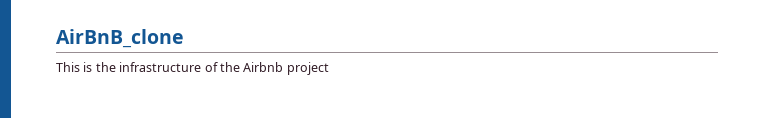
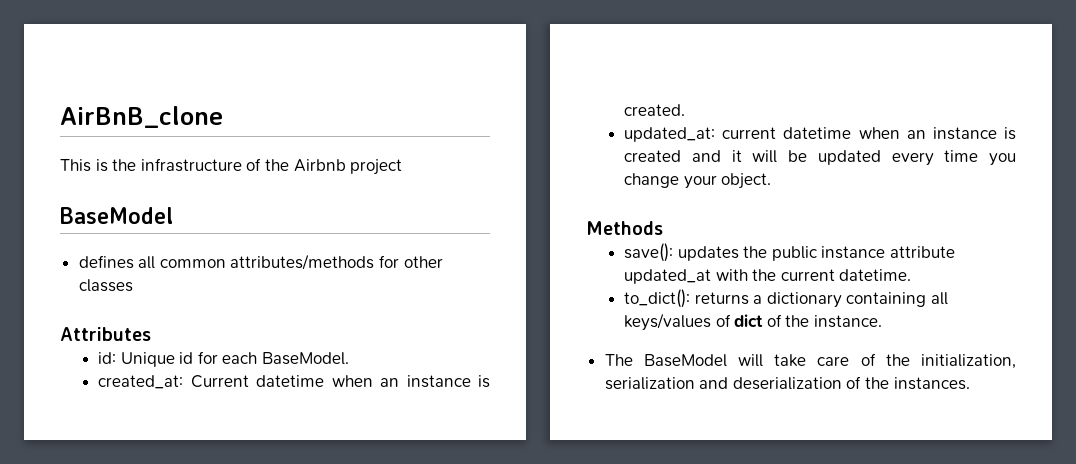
  This is the infrastructure of the Airbnb project
+ BaseModel
+ defines all common attributes/methods for other classes
+ Attributes
+ id: Unique id for each BaseModel.
+ created_at: Current datetime when an instance is created.
+ updated_at: current datetime when an instance is created and it will be updated every time you change your object.
+ Methods
+ save(): updates the public instance attribute updated_at with the current datetime.
+ to_dict(): returns a dictionary containing all keys/values of dict of the instance.
+ The BaseModel will take care of the initialization, serialization and deserialization of the instances.

